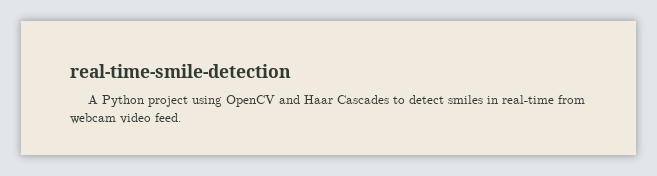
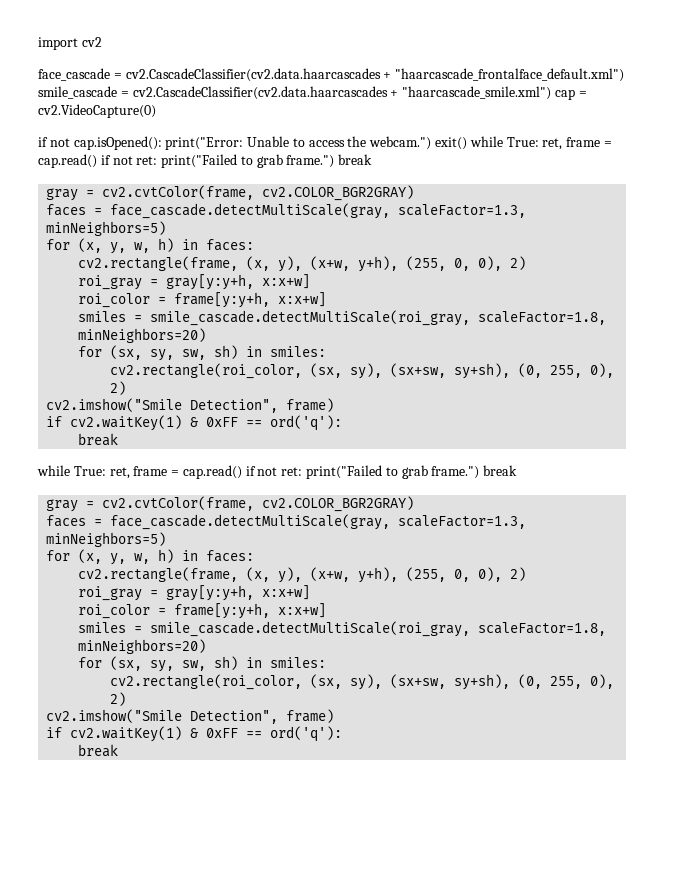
- real-time-smile-detection
- A Python project using OpenCV and Haar Cascades to detect smiles in real-time from webcam video feed.
+ import cv2
+ face_cascade = cv2.CascadeClassifier(cv2.data.haarcascades + "haarcascade_frontalface_default.xml") smile_cascade = cv2.CascadeClassifier(cv2.data.haarcascades + "haarcascade_smile.xml") cap = cv2.VideoCapture(0)
+ if not cap.isOpened(): print("Error: Unable to access the webcam.") exit() while True: ret, frame = cap.read() if not ret: print("Failed to grab frame.") break
+ gray = cv2.cvtColor(frame, cv2.COLOR_BGR2GRAY)
+ faces = face_cascade.detectMultiScale(gray, scaleFactor=1.3, minNeighbors=5)
+ for (x, y, w, h) in faces:
+ cv2.rectangle(frame, (x, y), (x+w, y+h), (255, 0, 0), 2)
+ roi_gray = gray[y:y+h, x:x+w]
+ roi_color = frame[y:y+h, x:x+w]
+ smiles = smile_cascade.detectMultiScale(roi_gray, scaleFactor=1.8, minNeighbors=20)
+ for (sx, sy, sw, sh) in smiles:
+ cv2.rectangle(roi_color, (sx, sy), (sx+sw, sy+sh), (0, 255, 0), 2)
+ cv2.imshow("Smile Detection", frame)
+ if cv2.waitKey(1) & 0xFF == ord('q'):
+ break
+ while True: ret, frame = cap.read() if not ret: print("Failed to grab frame.") break
+ gray = cv2.cvtColor(frame, cv2.COLOR_BGR2GRAY)
+ faces = face_cascade.detectMultiScale(gray, scaleFactor=1.3, minNeighbors=5)
+ for (x, y, w, h) in faces:
+ cv2.rectangle(frame, (x, y), (x+w, y+h), (255, 0, 0), 2)
+ roi_gray = gray[y:y+h, x:x+w]
+ roi_color = frame[y:y+h, x:x+w]
+ smiles = smile_cascade.detectMultiScale(roi_gray, scaleFactor=1.8, minNeighbors=20)
+ for (sx, sy, sw, sh) in smiles:
+ cv2.rectangle(roi_color, (sx, sy), (sx+sw, sy+sh), (0, 255, 0), 2)
+ cv2.imshow("Smile Detection", frame)
+ if cv2.waitKey(1) & 0xFF == ord('q'):
+ break

